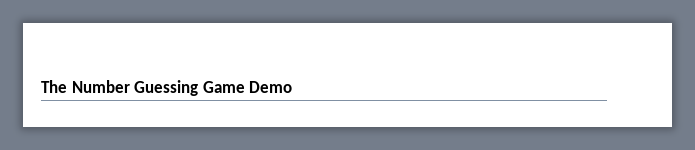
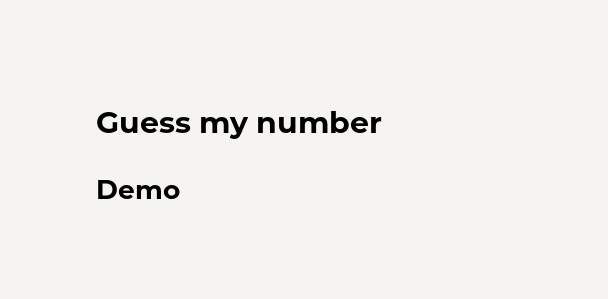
- The Number Guessing Game Demo
+ Guess my number
+ Demo

